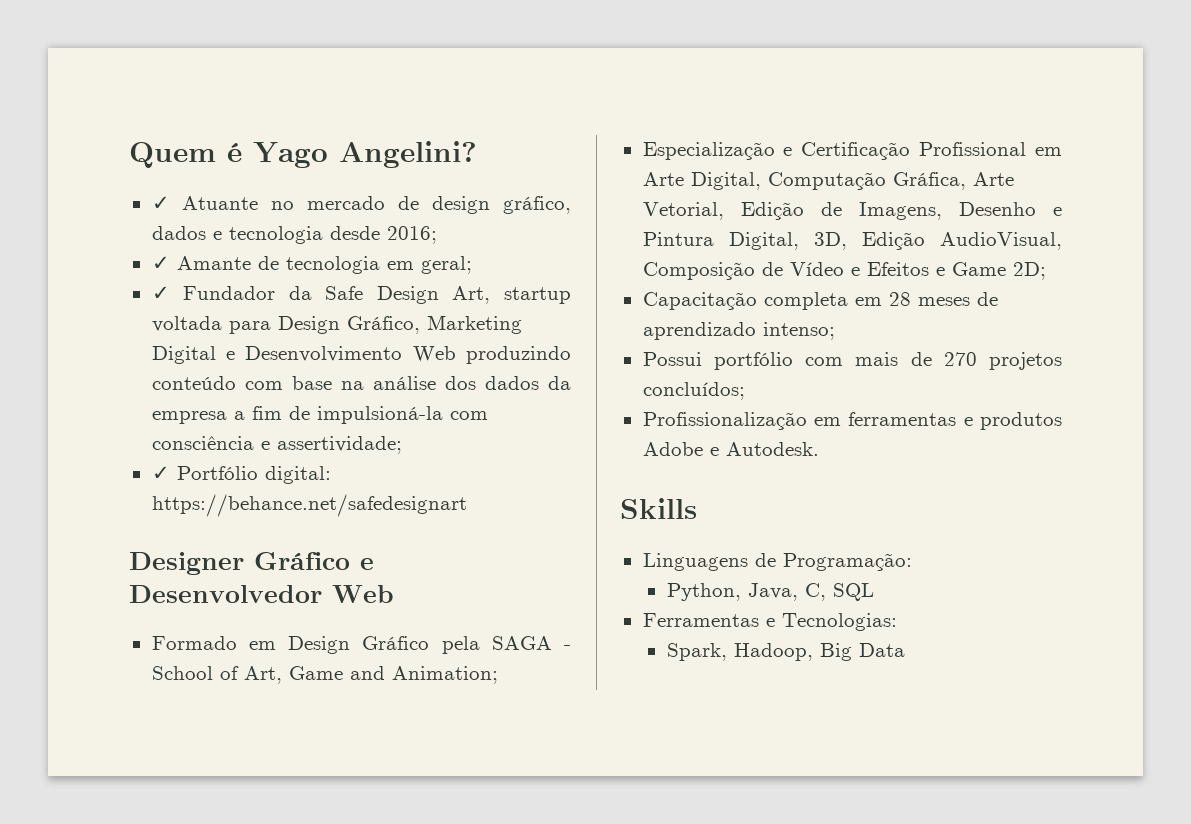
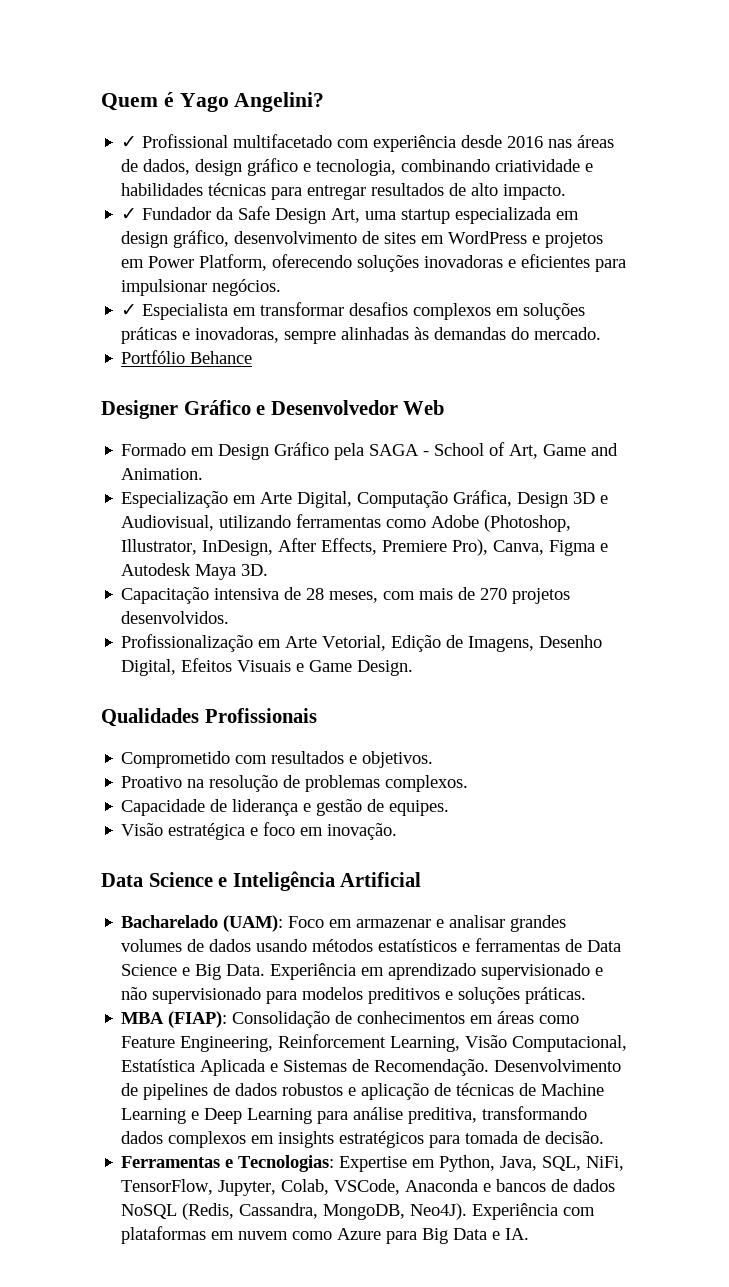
- ✓ Atuante no mercado de design gráfico, dados e tecnologia desde 2016;
- ✓ Amante de tecnologia em geral;
+ ✓ Profissional multifacetado com experiência desde 2016 nas áreas de dados, design gráfico e tecnologia, combinando criatividade e habilidades técnicas para entregar resultados de alto impacto.
- ✓ Fundador da Safe Design Art, startup voltada para Design Gráfico, Marketing Digital e Desenvolvimento Web produzindo conteúdo com base na análise dos dados da empresa a fim de impulsioná-la com consciência e assertividade;
- ✓ Portfólio digital: https://behance.net/safedesignart
+ ✓ Fundador da Safe Design Art, uma startup especializada em design gráfico, desenvolvimento de sites em WordPress e projetos em Power Platform, oferecendo soluções inovadoras e eficientes para impulsionar negócios.
+ ✓ Especialista em transformar desafios complexos em soluções práticas e inovadoras, sempre alinhadas às demandas do mercado.
+ Portfólio Behance
- Formado em Design Gráfico pela SAGA - School of Art, Game and Animation;
+ Formado em Design Gráfico pela SAGA - School of Art, Game and Animation.
- Especialização e Certificação Profissional em Arte Digital, Computação Gráfica, Arte Vetorial, Edição de Imagens, Desenho e Pintura Digital, 3D, Edição AudioVisual, Composição de Vídeo e Efeitos e Game 2D;
- Capacitação completa em 28 meses de aprendizado intenso;
- Possui portfólio com mais de 270 projetos concluídos;
- Profissionalização em ferramentas e produtos Adobe e Autodesk.
- Skills
- Linguagens de Programação:
- Python, Java, C, SQL
- Ferramentas e Tecnologias:
- Spark, Hadoop, Big Data
+ Especialização em Arte Digital, Computação Gráfica, Design 3D e Audiovisual, utilizando ferramentas como Adobe (Photoshop, Illustrator, InDesign, After Effects, Premiere Pro), Canva, Figma e Autodesk Maya 3D.
+ Capacitação intensiva de 28 meses, com mais de 270 projetos desenvolvidos.
+ Profissionalização em Arte Vetorial, Edição de Imagens, Desenho Digital, Efeitos Visuais e Game Design.
+ Qualidades Profissionais
+ Comprometido com resultados e objetivos.
+ Proativo na resolução de problemas complexos.
+ Capacidade de liderança e gestão de equipes.
+ Visão estratégica e foco em inovação.
+ Data Science e Inteligência Artificial
+ Bacharelado (UAM): Foco em armazenar e analisar grandes volumes de dados usando métodos estatísticos e ferramentas de Data Science e Big Data. Experiência em aprendizado supervisionado e não supervisionado para modelos preditivos e soluções práticas.
+ MBA (FIAP): Consolidação de conhecimentos em áreas como Feature Engineering, Reinforcement Learning, Visão Computacional, Estatística Aplicada e Sistemas de Recomendação. Desenvolvimento de pipelines de dados robustos e aplicação de técnicas de Machine Learning e Deep Learning para análise preditiva, transformando dados complexos em insights estratégicos para tomada de decisão.
+ Ferramentas e Tecnologias: Expertise em Python, Java, SQL, NiFi, TensorFlow, Jupyter, Colab, VSCode, Anaconda e bancos de dados NoSQL (Redis, Cassandra, MongoDB, Neo4J). Experiência com plataformas em nuvem como Azure para Big Data e IA.

